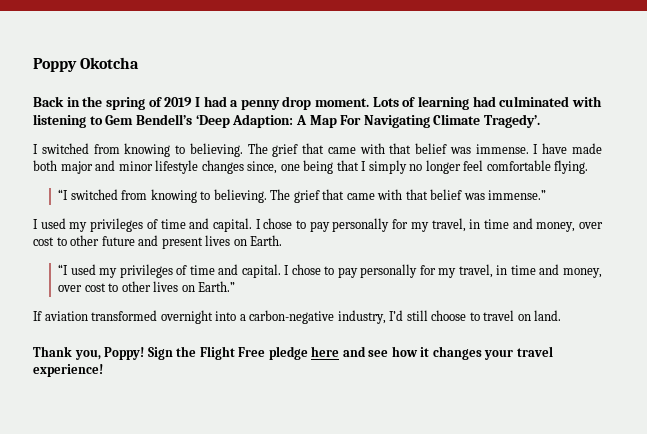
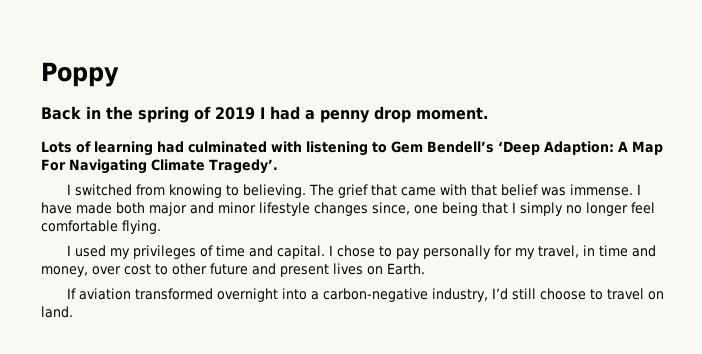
- Poppy Okotcha
+ Poppy
- Back in the spring of 2019 I had a penny drop moment. Lots of learning had culminated with listening to Gem Bendell’s ‘Deep Adaption: A Map For Navigating Climate Tragedy’.
+ Back in the spring of 2019 I had a penny drop moment.
+ Lots of learning had culminated with listening to Gem Bendell’s ‘Deep Adaption: A Map For Navigating Climate Tragedy’.
- “I switched from knowing to believing. The grief that came with that belief was immense.”
- “I used my privileges of time and capital. I chose to pay personally for my travel, in time and money, over cost to other lives on Earth.”
- Thank you, Poppy! Sign the Flight Free pledge here and see how it changes your travel experience!

